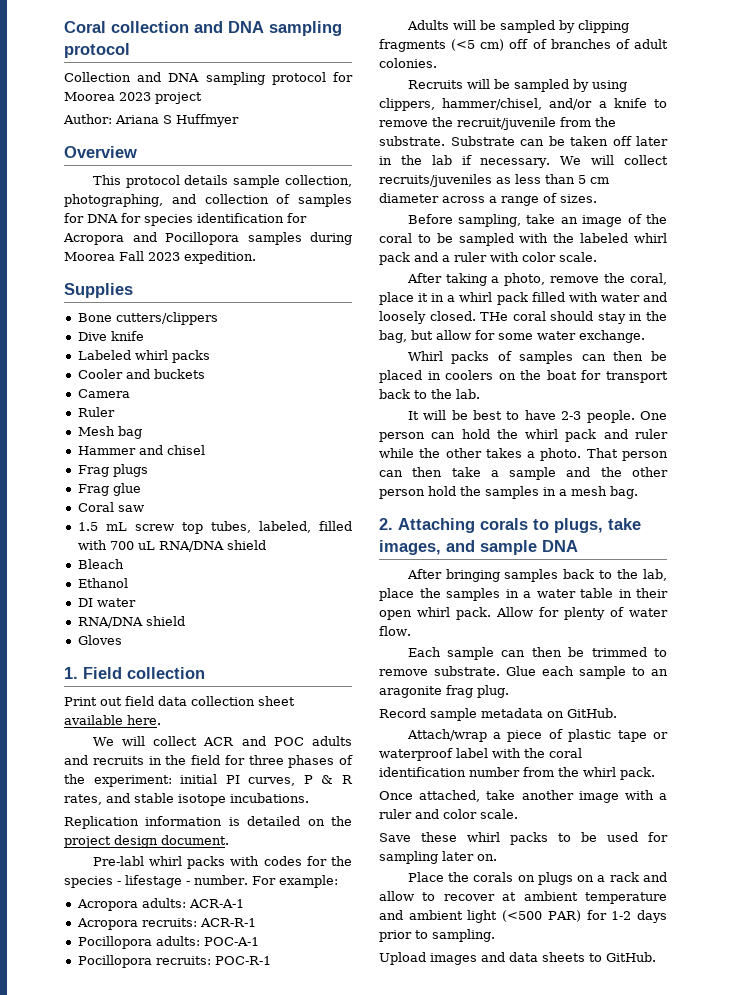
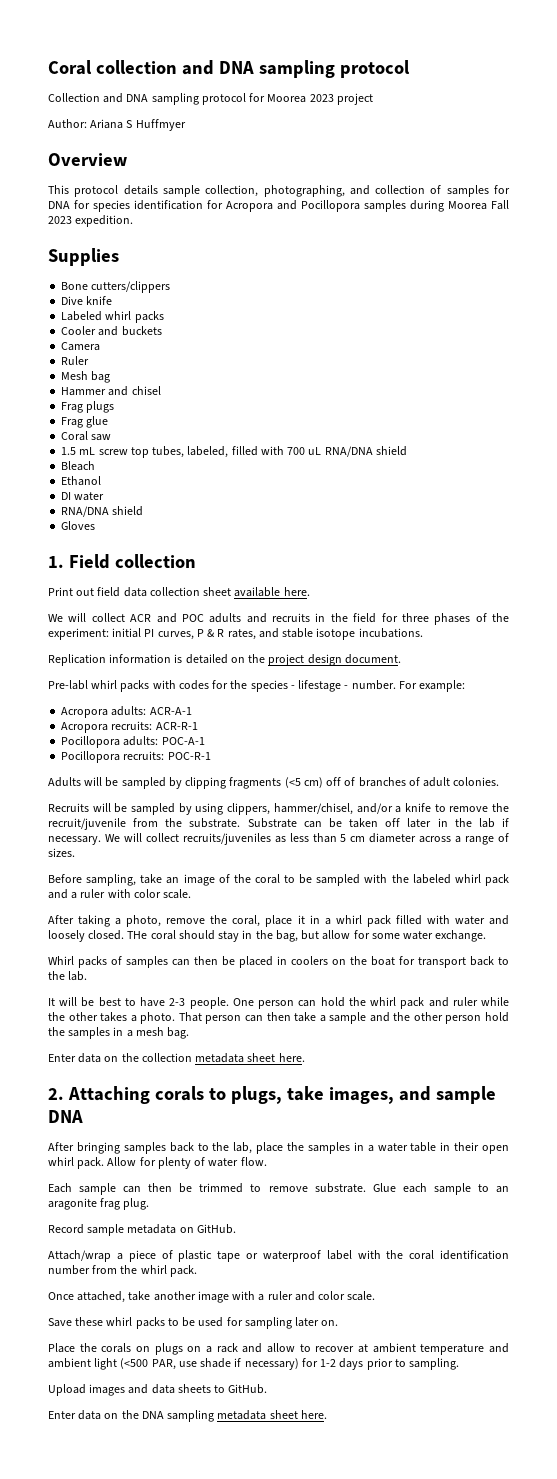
+ Enter data on the collection metadata sheet here.
- Place the corals on plugs on a rack and allow to recover at ambient temperature and ambient light (<500 PAR) for 1-2 days prior to sampling.
+ Place the corals on plugs on a rack and allow to recover at ambient temperature and ambient light (<500 PAR, use shade if necessary) for 1-2 days prior to sampling.
+ Enter data on the DNA sampling metadata sheet here.

